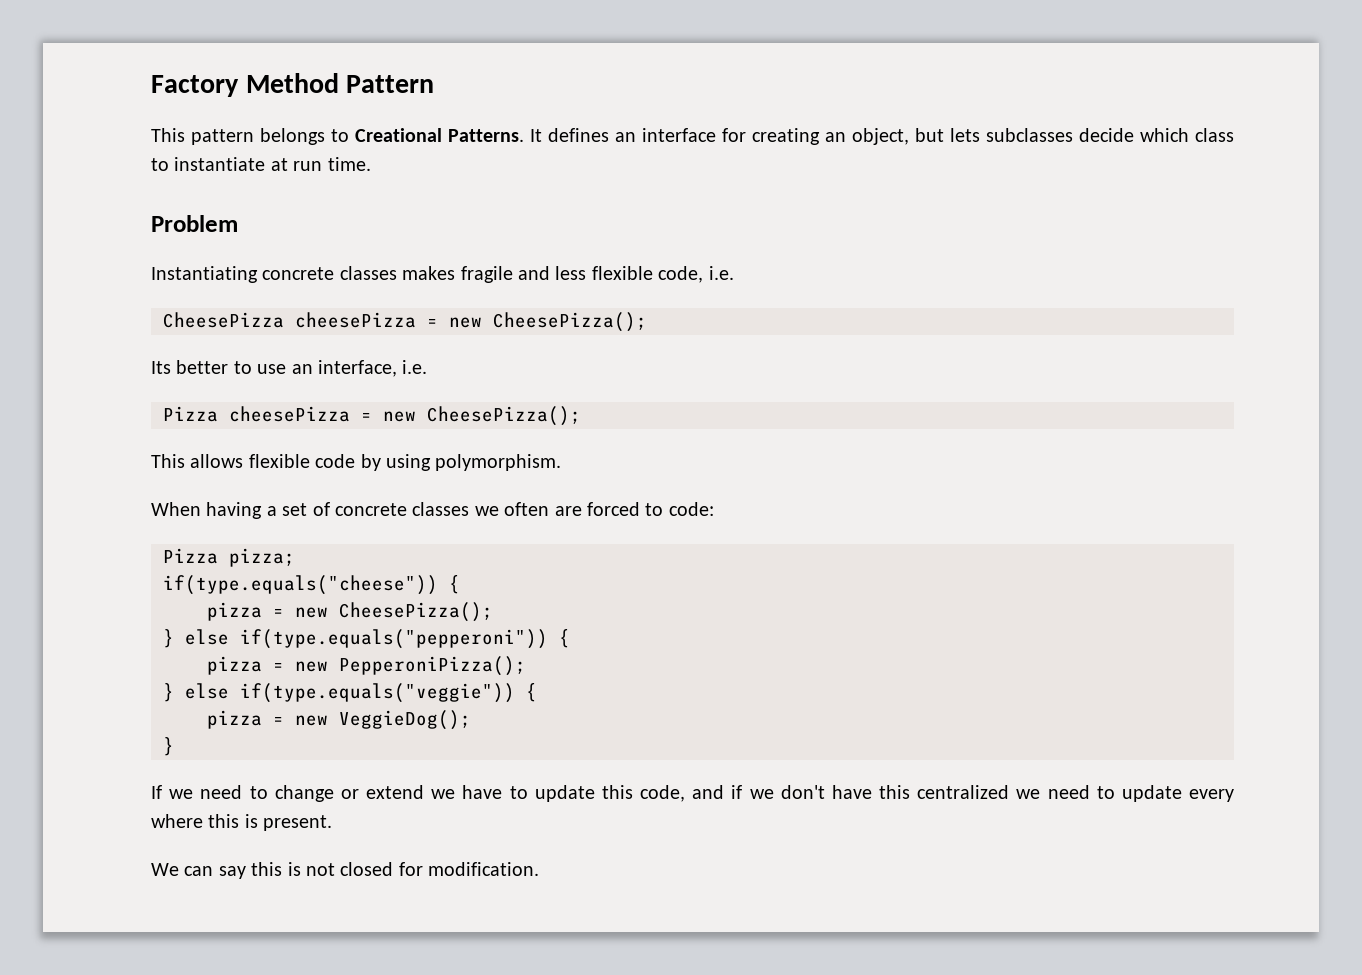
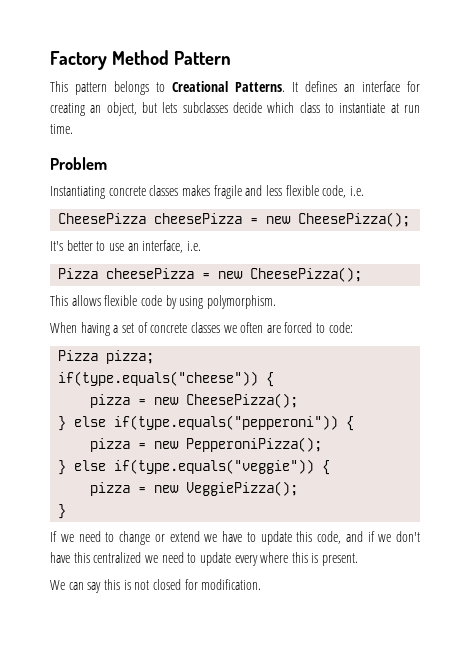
- Its better to use an interface, i.e.
+ It's better to use an interface, i.e.
- pizza = new VeggieDog();
+ pizza = new VeggiePizza();

